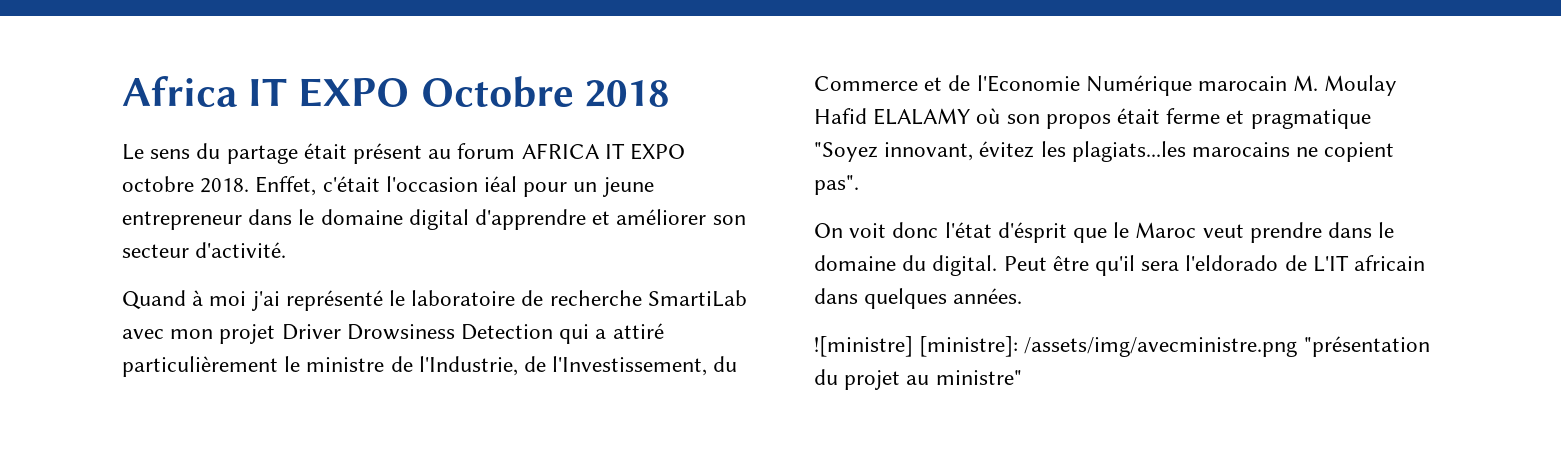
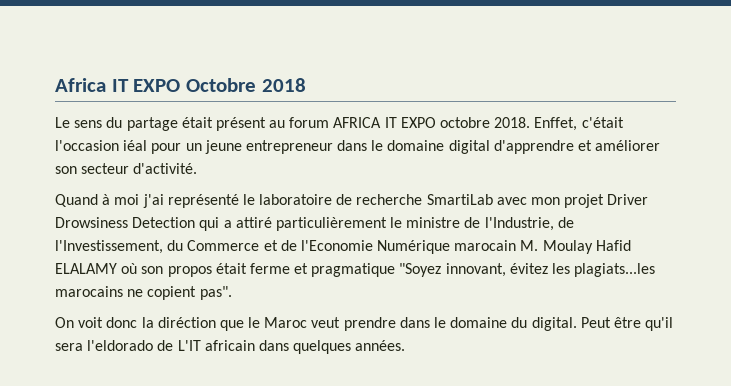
- On voit donc l'état d'ésprit que le Maroc veut prendre dans le domaine du digital.
+ On voit donc la diréction que le Maroc veut prendre dans le domaine du digital.
- ![ministre] [ministre]: /assets/img/avecministre.png "présentation du projet au ministre"

